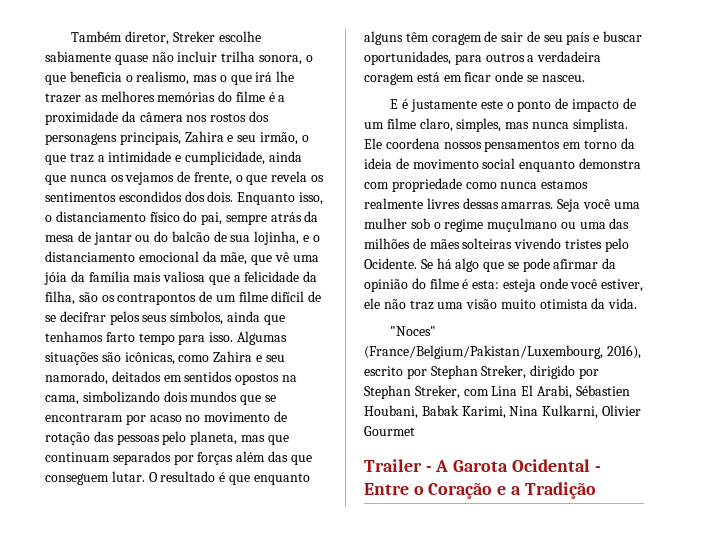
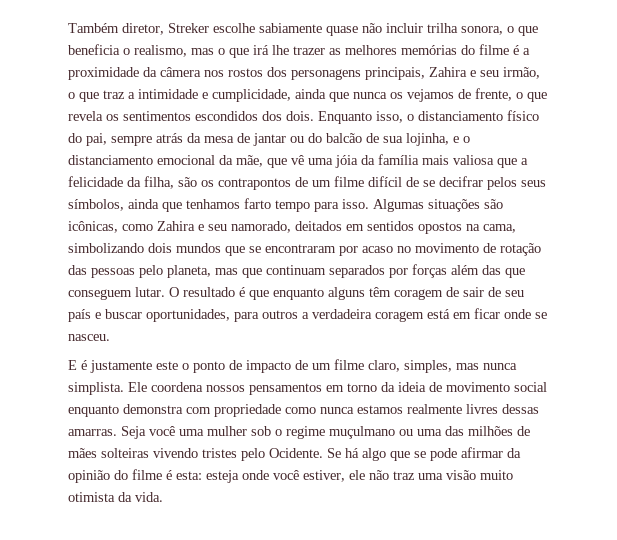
- "Noces" (France/Belgium/Pakistan/Luxembourg, 2016), escrito por Stephan Streker, dirigido por Stephan Streker, com Lina El Arabi, Sébastien Houbani, Babak Karimi, Nina Kulkarni, Olivier Gourmet
- Trailer - A Garota Ocidental - Entre o Coração e a Tradição

